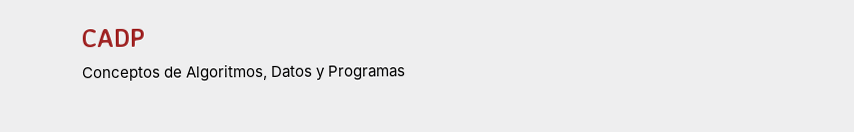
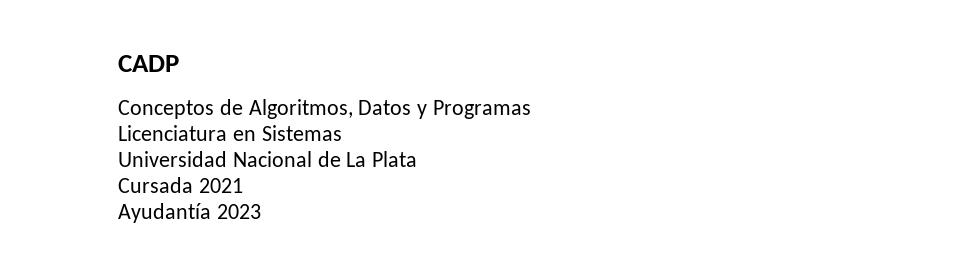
+ Licenciatura en Sistemas
+ Universidad Nacional de La Plata
+ Cursada 2021
+ Ayudantía 2023

